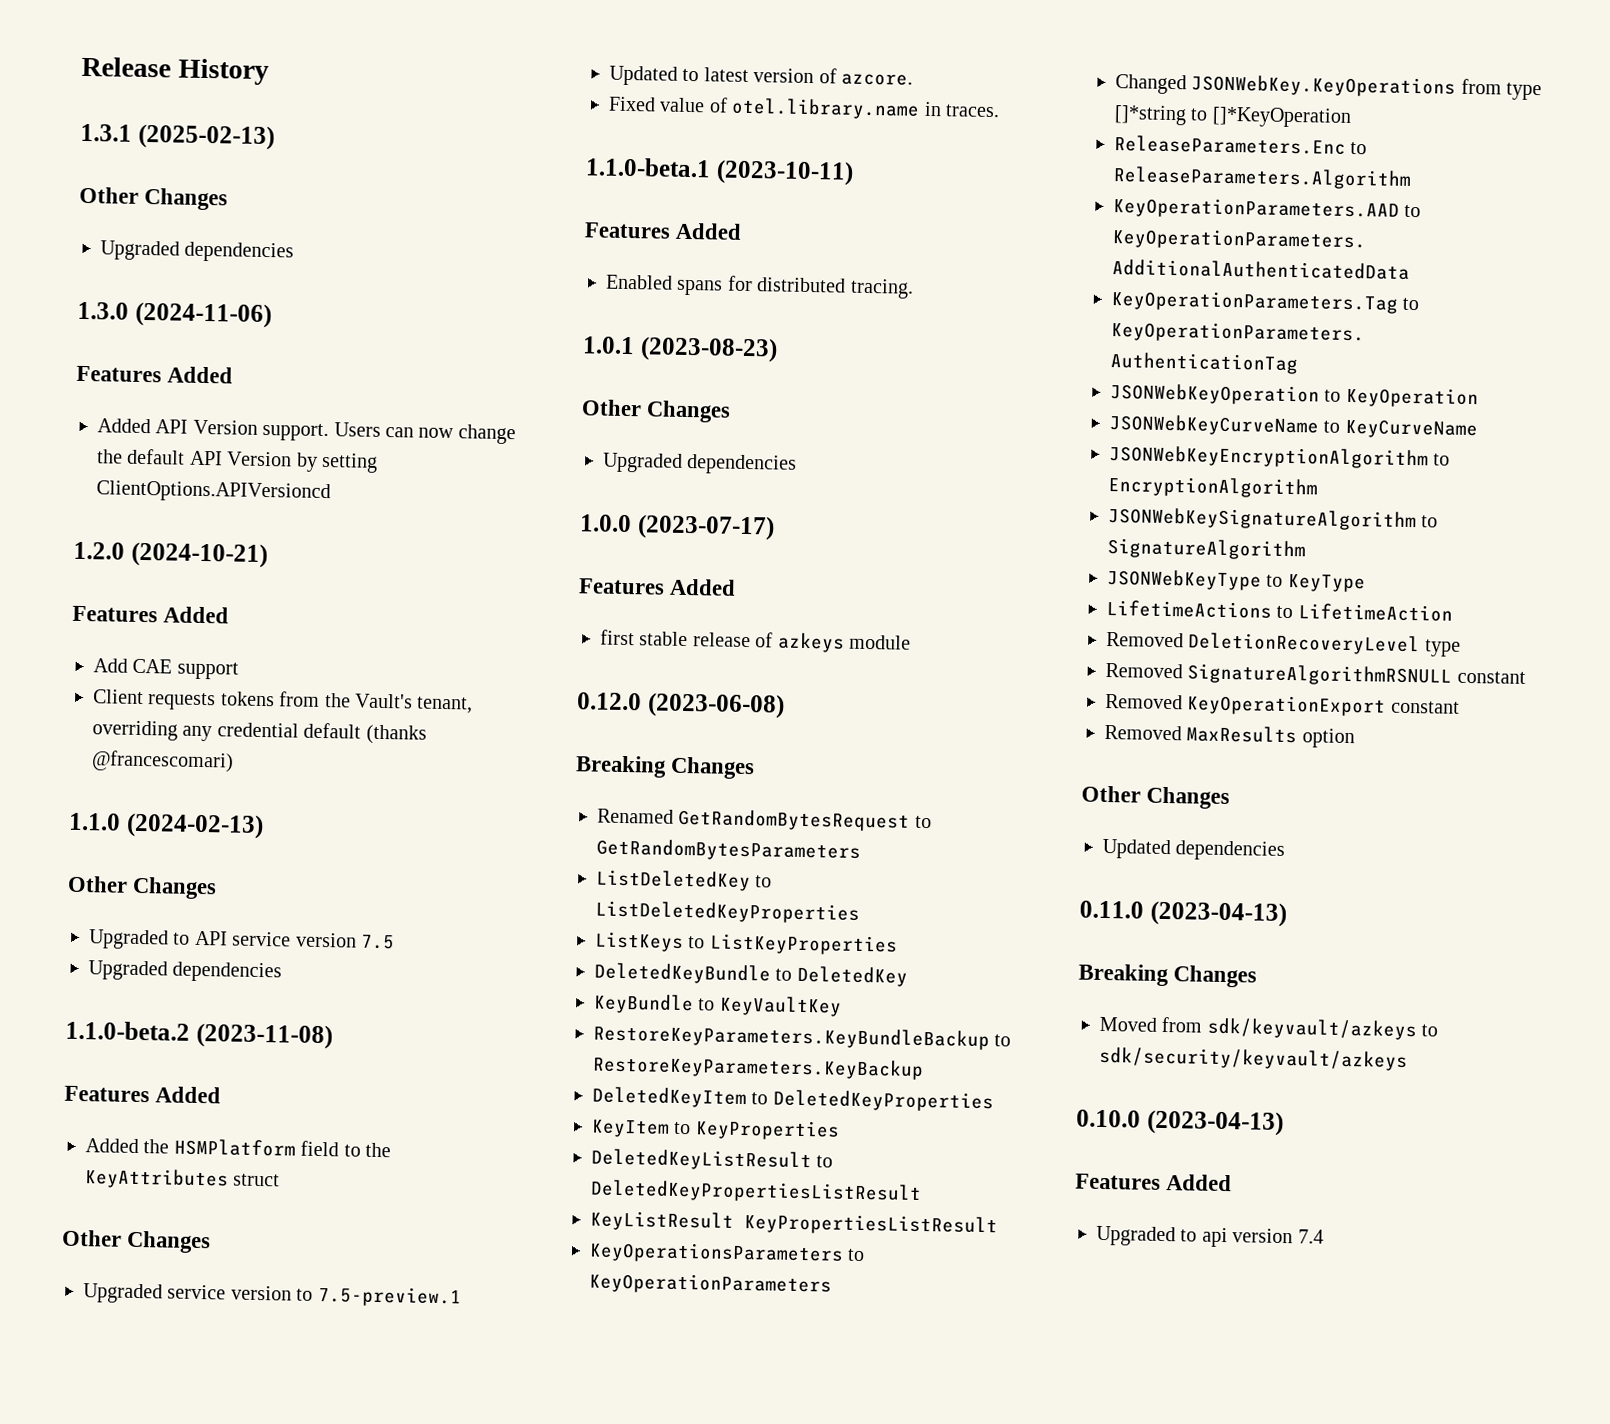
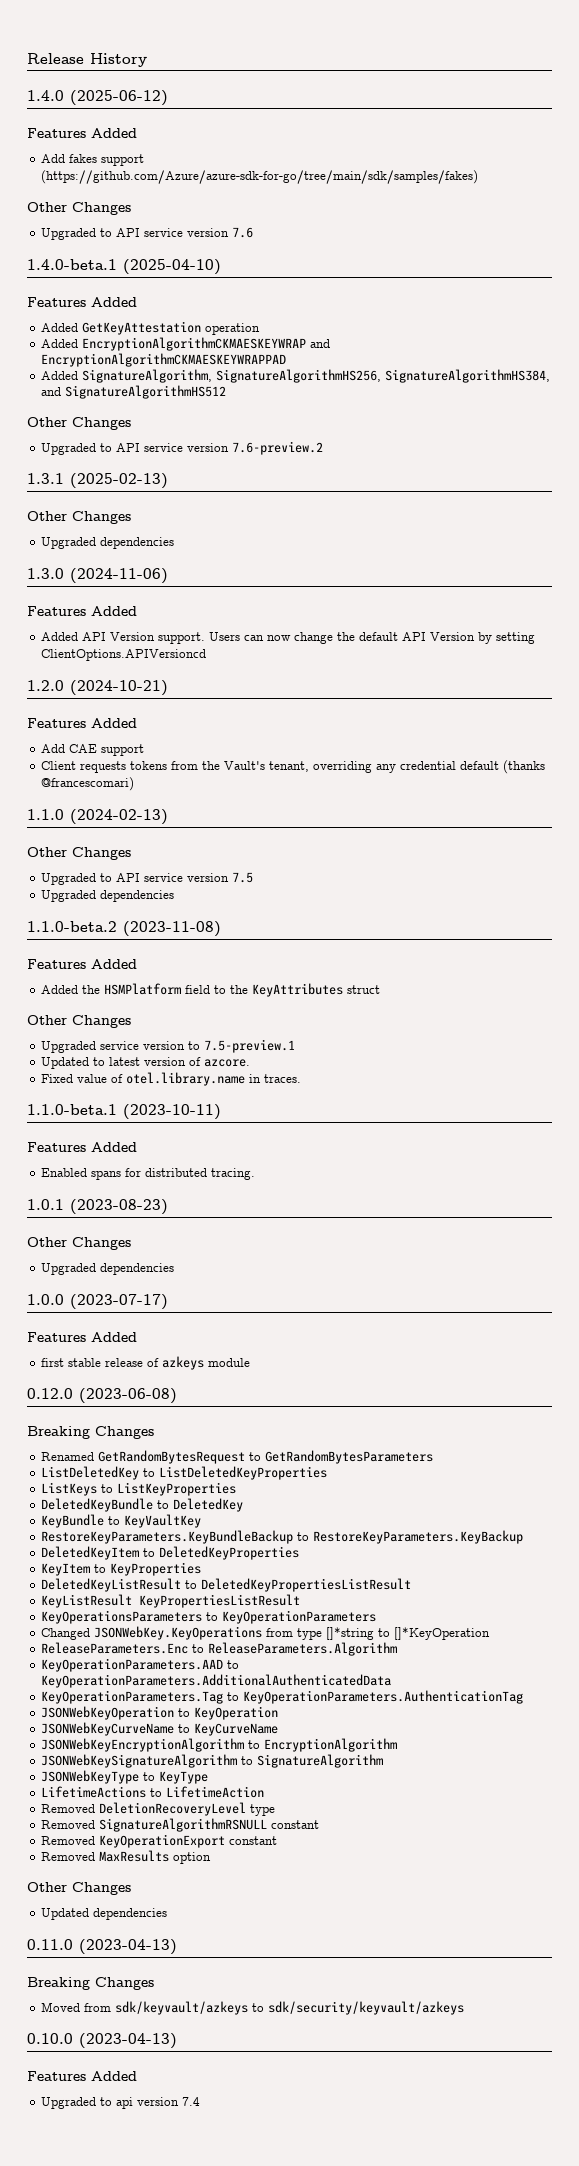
+ 1.4.0 (2025-06-12)
+ Features Added
+ Add fakes support (https://github.com/Azure/azure-sdk-for-go/tree/main/sdk/samples/fakes)
+ Other Changes
+ Upgraded to API service version 7.6
+ 1.4.0-beta.1 (2025-04-10)
+ Features Added
+ Added GetKeyAttestation operation
+ Added EncryptionAlgorithmCKMAESKEYWRAP and EncryptionAlgorithmCKMAESKEYWRAPPAD
+ Added SignatureAlgorithm, SignatureAlgorithmHS256, SignatureAlgorithmHS384, and SignatureAlgorithmHS512
+ Other Changes
+ Upgraded to API service version 7.6-preview.2

